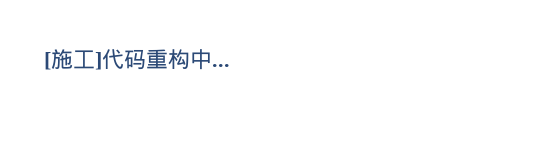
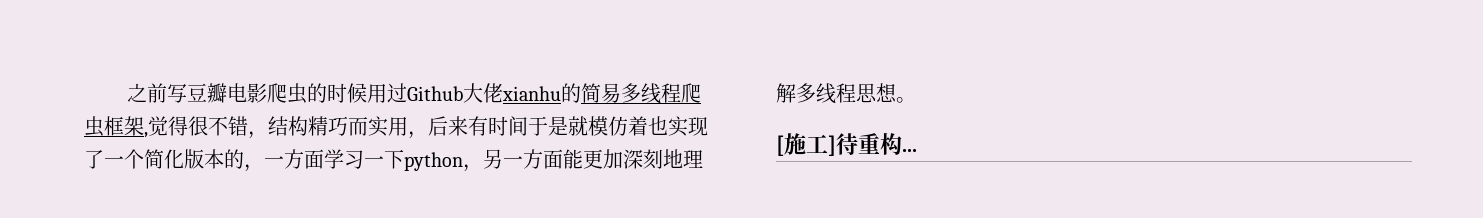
+ 之前写豆瓣电影爬虫的时候用过Github大佬xianhu的简易多线程爬虫框架,觉得很不错，结构精巧而实用，后来有时间于是就模仿着也实现了一个简化版本的，一方面学习一下python，另一方面能更加深刻地理解多线程思想。
- [施工]代码重构中...
+ [施工]待重构...

